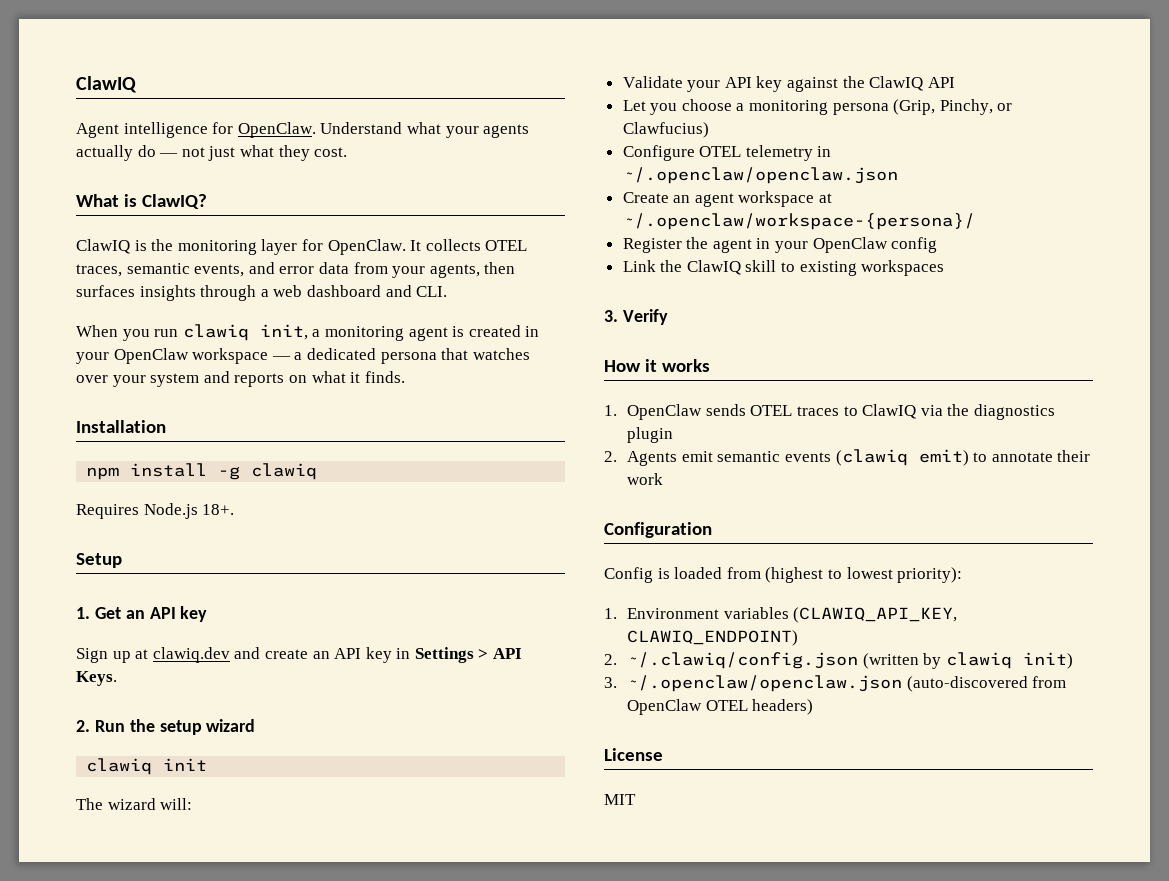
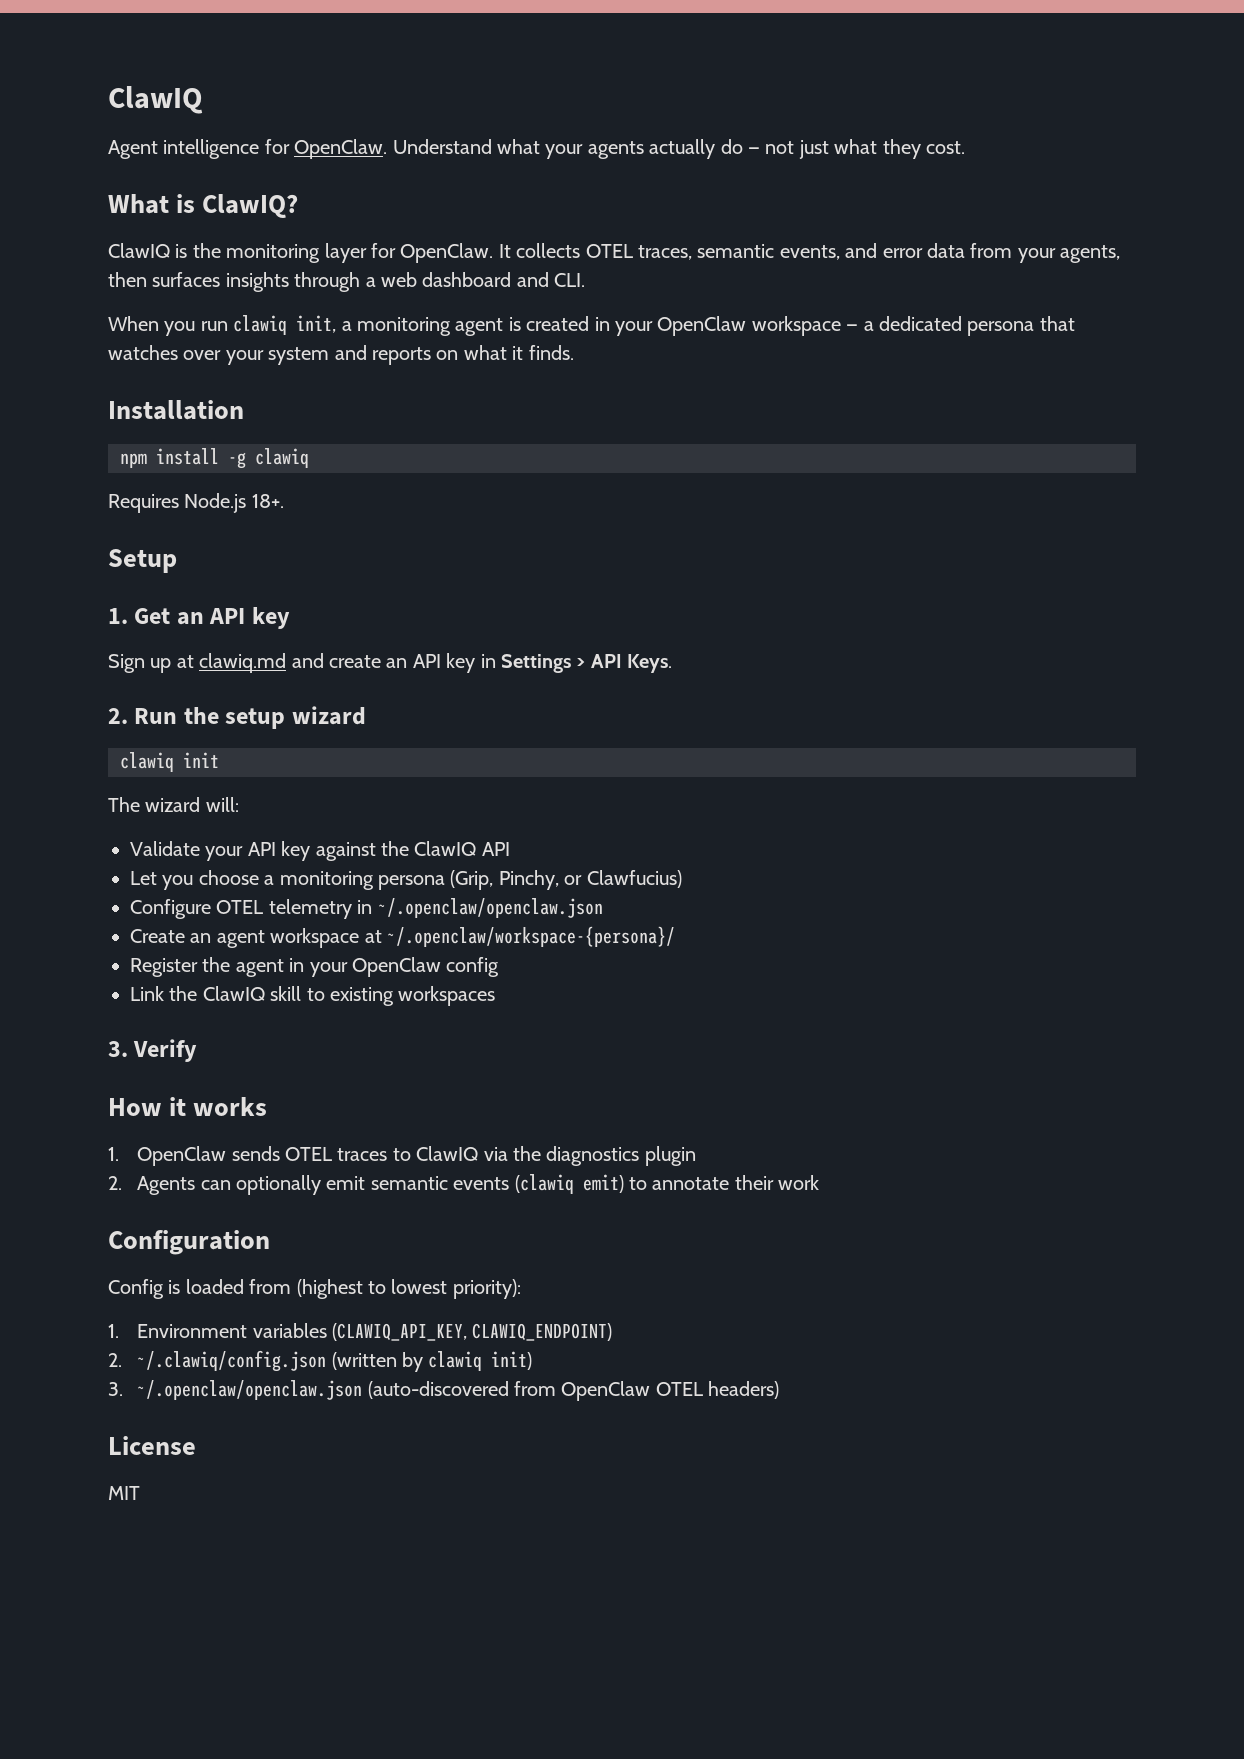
- Sign up at clawiq.dev and create an API key in Settings > API Keys.
+ Sign up at clawiq.md and create an API key in Settings > API Keys.
- 2. Agents emit semantic events (clawiq emit) to annotate their work
+ 2. Agents can optionally emit semantic events (clawiq emit) to annotate their work

